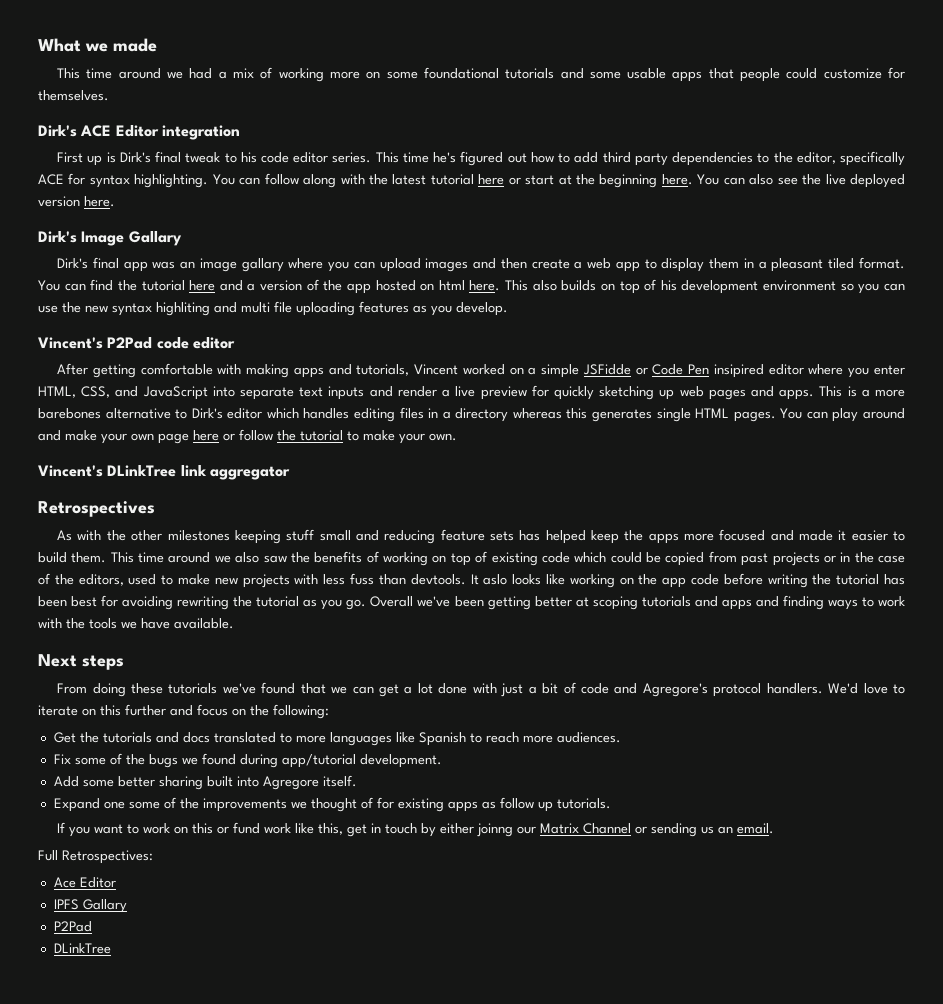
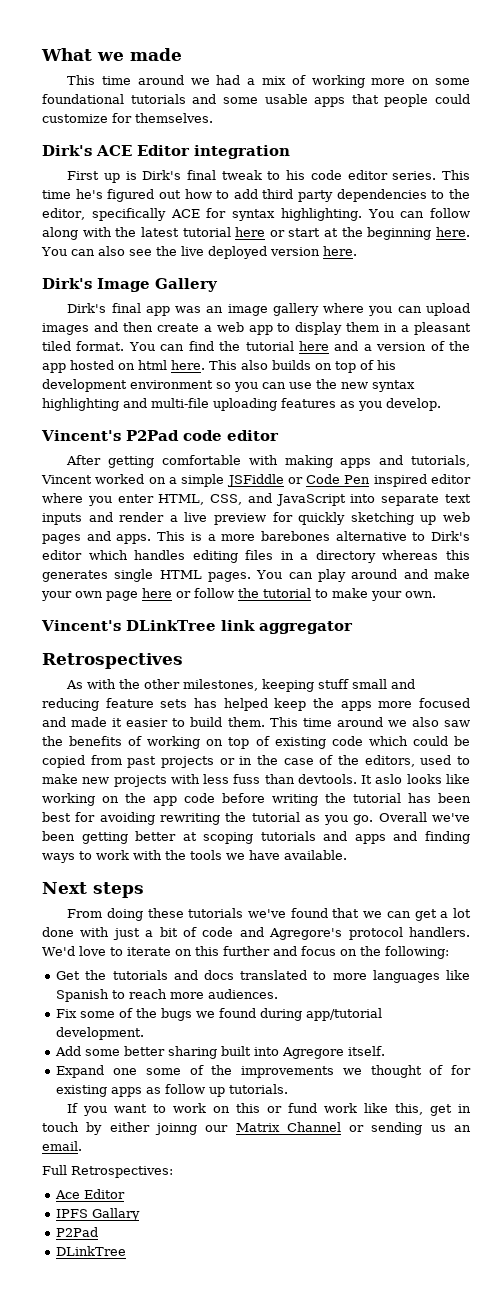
- Dirk's Image Gallary
+ Dirk's Image Gallery
- Dirk's final app was an image gallary where you can upload images and then create a web app to display them in a pleasant tiled format.
+ Dirk's final app was an image gallery where you can upload images and then create a web app to display them in a pleasant tiled format.
- This also builds on top of his development environment so you can use the new syntax highliting and multi file uploading features as you develop.
+ This also builds on top of his development environment so you can use the new syntax highlighting and multi-file uploading features as you develop.
- After getting comfortable with making apps and tutorials, Vincent worked on a simple JSFidde or Code Pen insipired editor where you enter HTML, CSS, and JavaScript into separate text inputs and render a live preview for quickly sketching up web pages and apps.
+ After getting comfortable with making apps and tutorials, Vincent worked on a simple JSFiddle or Code Pen inspired editor where you enter HTML, CSS, and JavaScript into separate text inputs and render a live preview for quickly sketching up web pages and apps.
- As with the other milestones keeping stuff small and reducing feature sets has helped keep the apps more focused and made it easier to build them.
+ As with the other milestones, keeping stuff small and reducing feature sets has helped keep the apps more focused and made it easier to build them.

